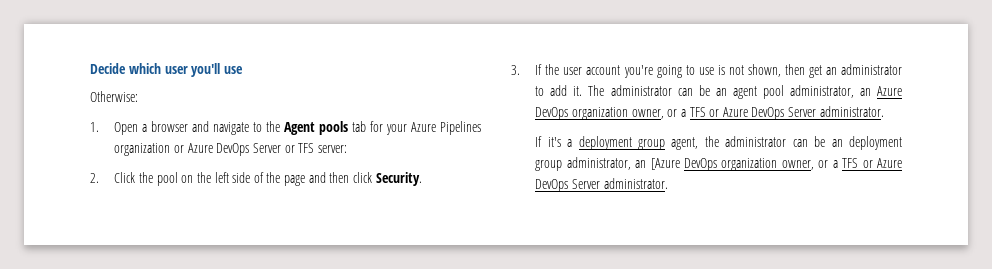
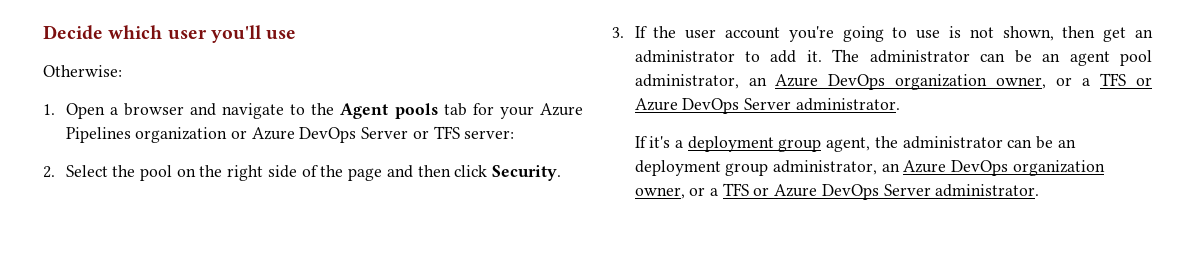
- 2. Click the pool on the left side of the page and then click Security.
+ 2. Select the pool on the right side of the page and then click Security.
- If it's a deployment group agent, the administrator can be an deployment group administrator, an [Azure DevOps organization owner, or a TFS or Azure DevOps Server administrator.
+ If it's a deployment group agent, the administrator can be an deployment group administrator, an Azure DevOps organization owner, or a TFS or Azure DevOps Server administrator.

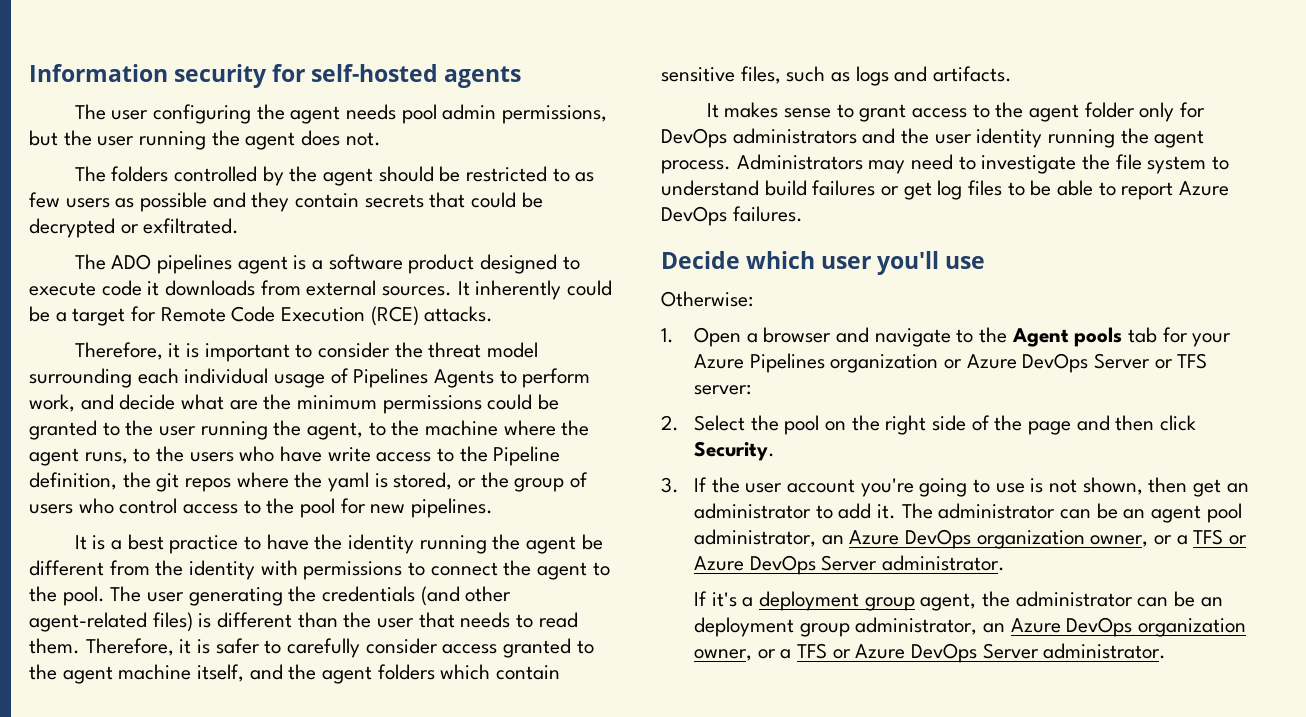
+ Information security for self-hosted agents
+ The user configuring the agent needs pool admin permissions, but the user running the agent does not.
+ The folders controlled by the agent should be restricted to as few users as possible and they contain secrets that could be decrypted or exfiltrated.
+ The ADO pipelines agent is a software product designed to execute code it downloads from external sources. It inherently could be a target for Remote Code Execution (RCE) attacks.
+ Therefore, it is important to consider the threat model surrounding each individual usage of Pipelines Agents to perform work, and decide what are the minimum permissions could be granted to the user running the agent, to the machine where the agent runs, to the users who have write access to the Pipeline definition, the git repos where the yaml is stored, or the group of users who control access to the pool for new pipelines.
+ It is a best practice to have the identity running the agent be different from the identity with permissions to connect the agent to the pool. The user generating the credentials (and other agent-related files) is different than the user that needs to read them. Therefore, it is safer to carefully consider access granted to the agent machine itself, and the agent folders which contain sensitive files, such as logs and artifacts.
+ It makes sense to grant access to the agent folder only for DevOps administrators and the user identity running the agent process. Administrators may need to investigate the file system to understand build failures or get log files to be able to report Azure DevOps failures.

